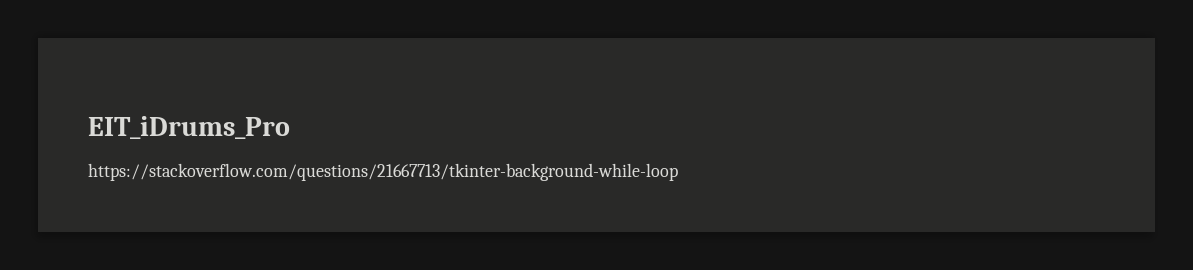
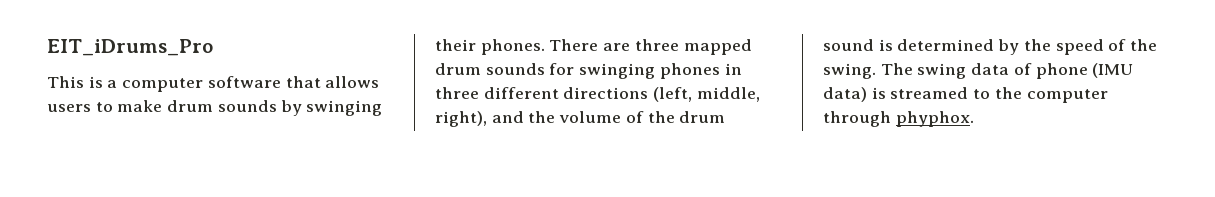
- https://stackoverflow.com/questions/21667713/tkinter-background-while-loop
+ This is a computer software that allows users to make drum sounds by swinging their phones. There are three mapped drum sounds for swinging phones in three different directions (left, middle, right), and the volume of the drum sound is determined by the speed of the swing. The swing data of phone (IMU data) is streamed to the computer through phyphox.

